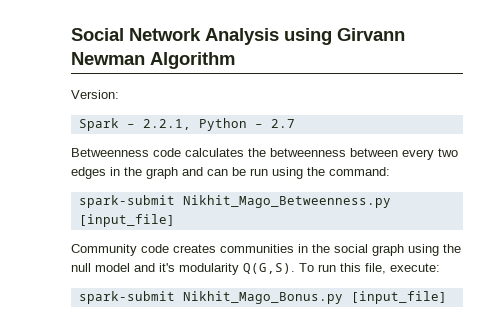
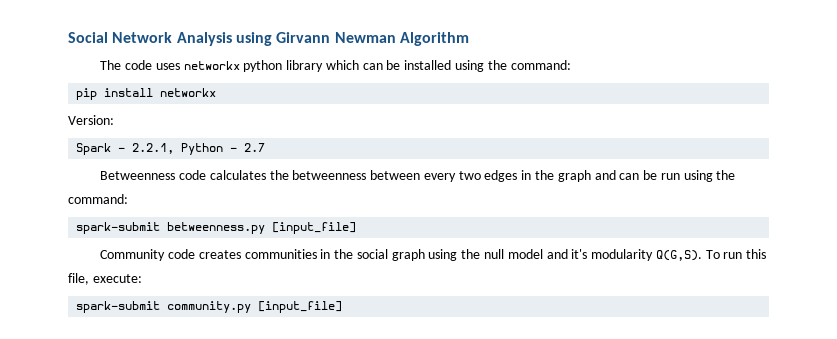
+ The code uses networkx python library which can be installed using the command:
+ pip install networkx
- spark-submit Nikhit_Mago_Betweenness.py [input_file]
+ spark-submit betweenness.py [input_file]
- spark-submit Nikhit_Mago_Bonus.py [input_file]
+ spark-submit community.py [input_file]

